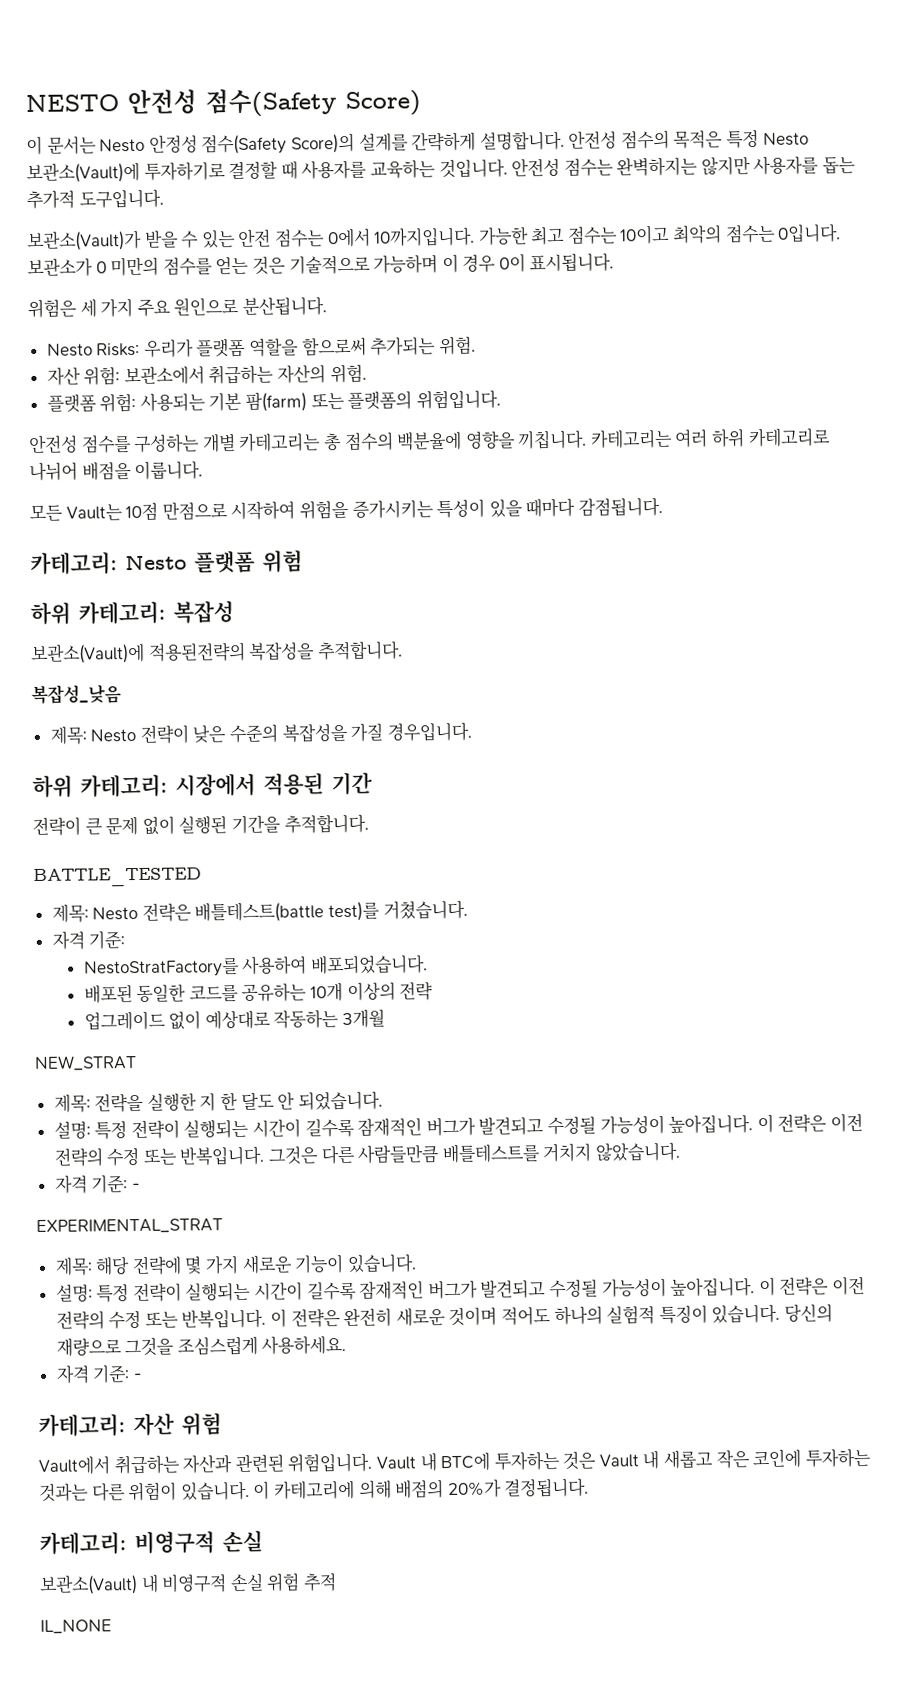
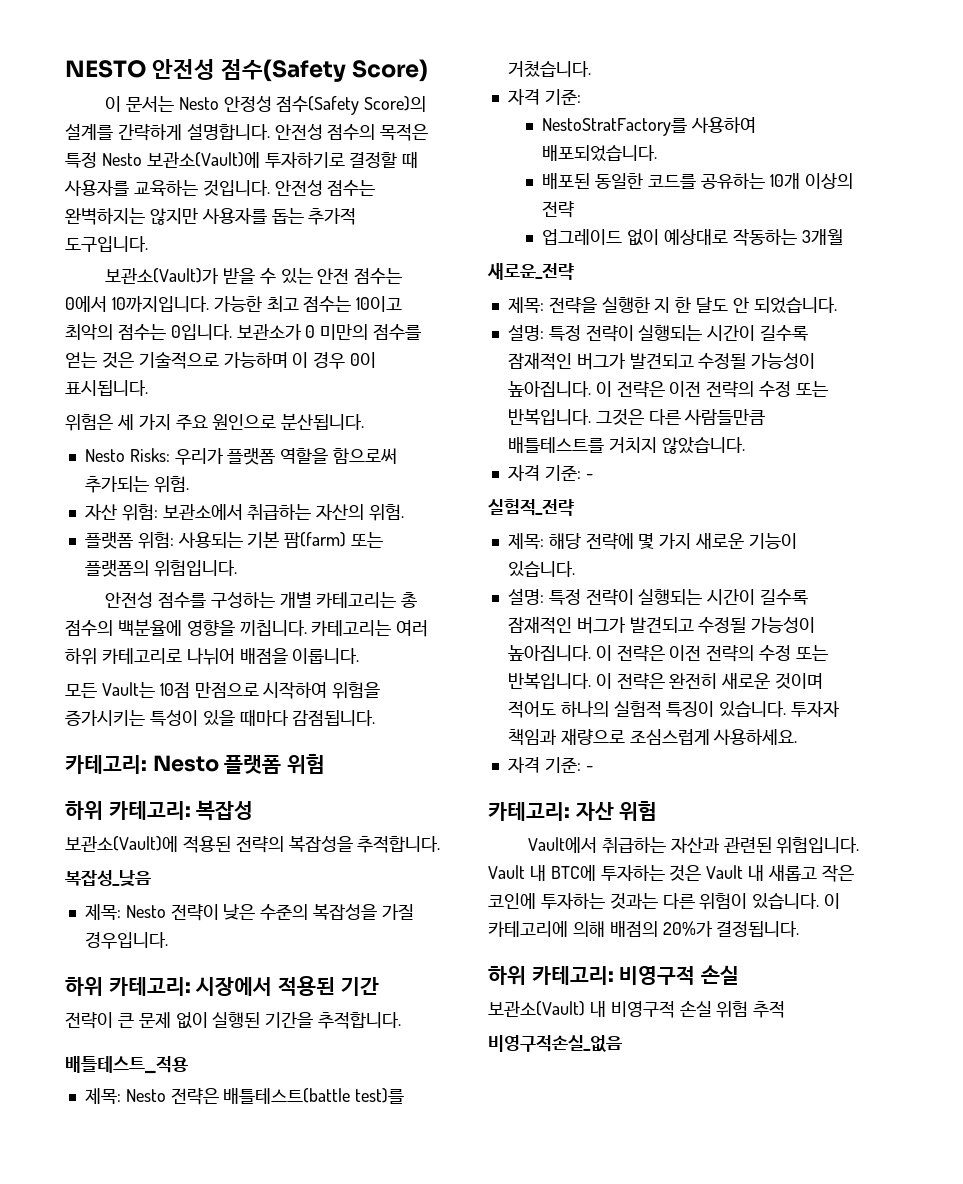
- 보관소(Vault)에 적용된전략의 복잡성을 추적합니다.
+ 보관소(Vault)에 적용된 전략의 복잡성을 추적합니다.
- BATTLE_TESTED
+ 배틀테스트_적용
- NEW_STRAT
+ 새로운_전략
- EXPERIMENTAL_STRAT
+ 실험적_전략
- 당신의 재량으로 그것을 조심스럽게 사용하세요.
+ 투자자 책임과 재량으로 조심스럽게 사용하세요.
- 카테고리: 비영구적 손실
+ 하위 카테고리: 비영구적 손실
- IL_NONE
+ 비영구적손실_없음

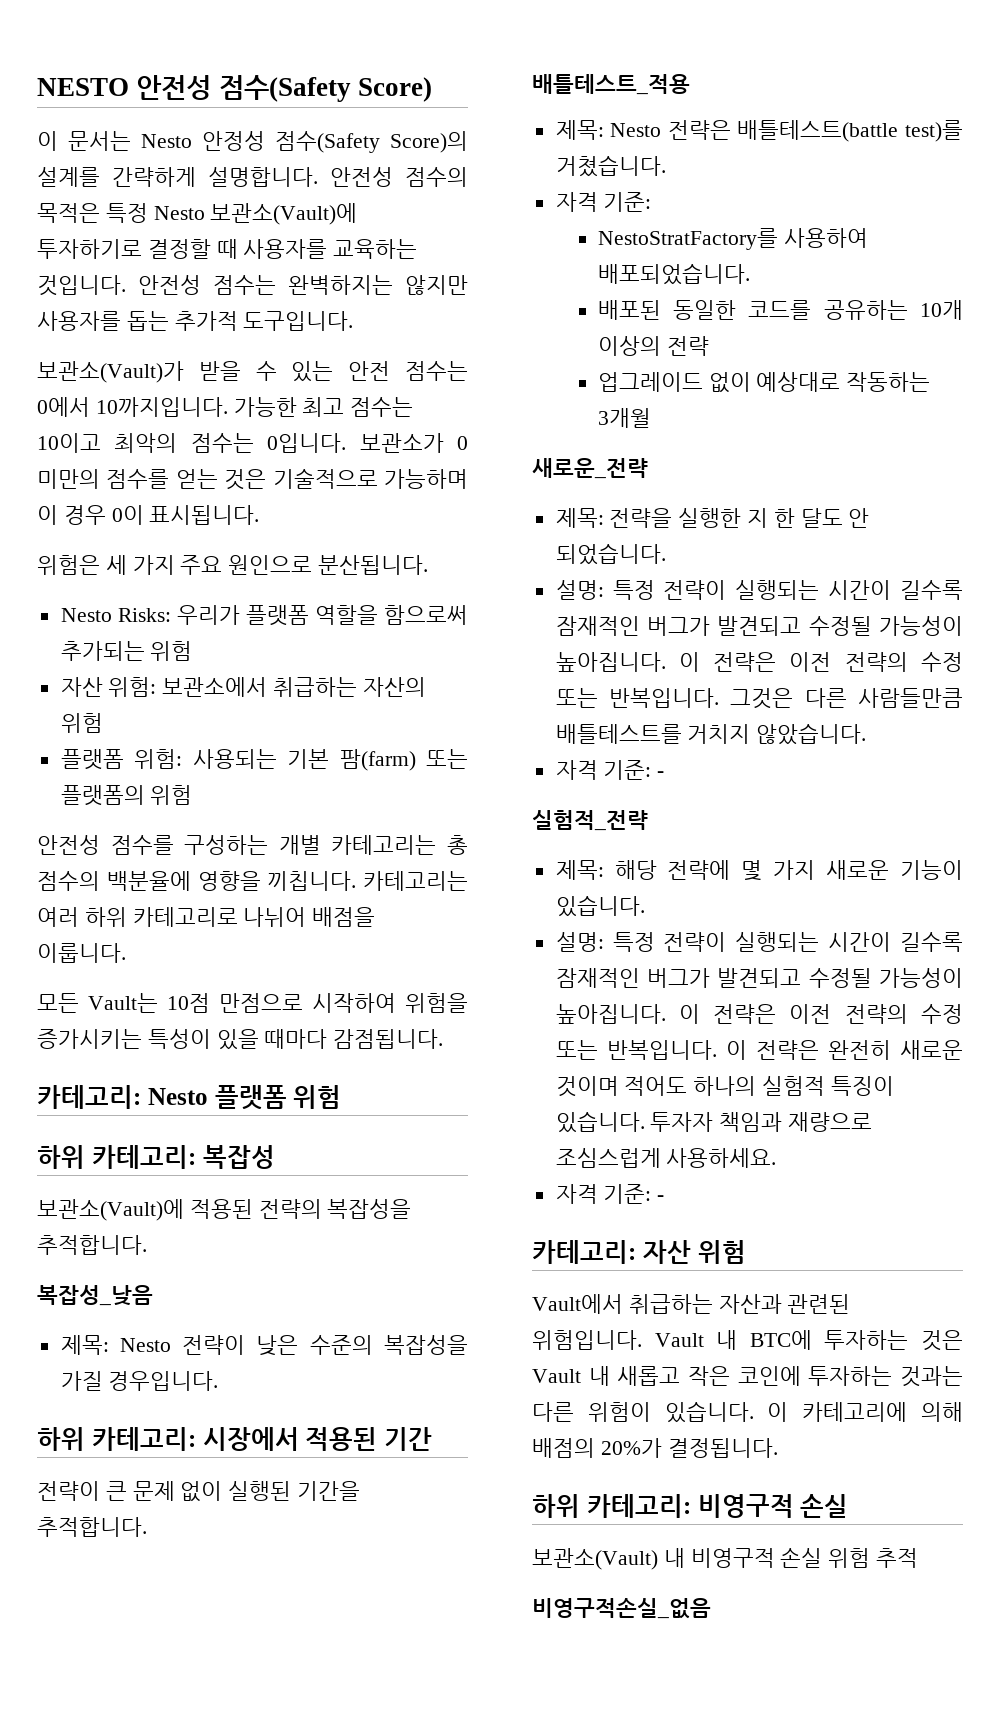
- Nesto Risks: 우리가 플랫폼 역할을 함으로써 추가되는 위험.
+ Nesto Risks: 우리가 플랫폼 역할을 함으로써 추가되는 위험
- 자산 위험: 보관소에서 취급하는 자산의 위험.
+ 자산 위험: 보관소에서 취급하는 자산의 위험
- 플랫폼 위험: 사용되는 기본 팜(farm) 또는 플랫폼의 위험입니다.
+ 플랫폼 위험: 사용되는 기본 팜(farm) 또는 플랫폼의 위험

